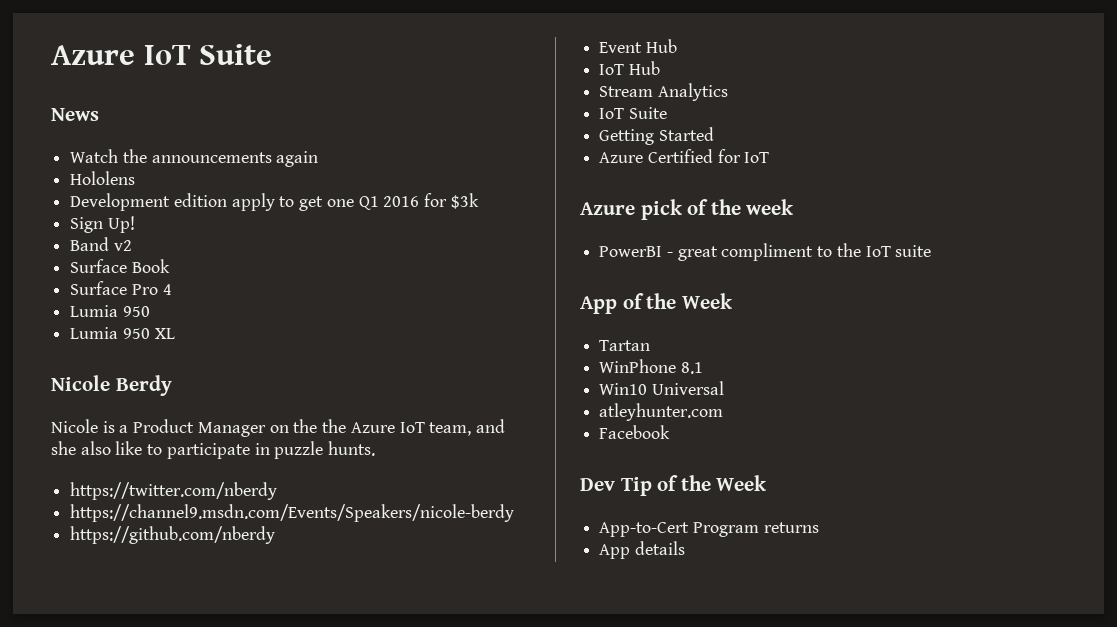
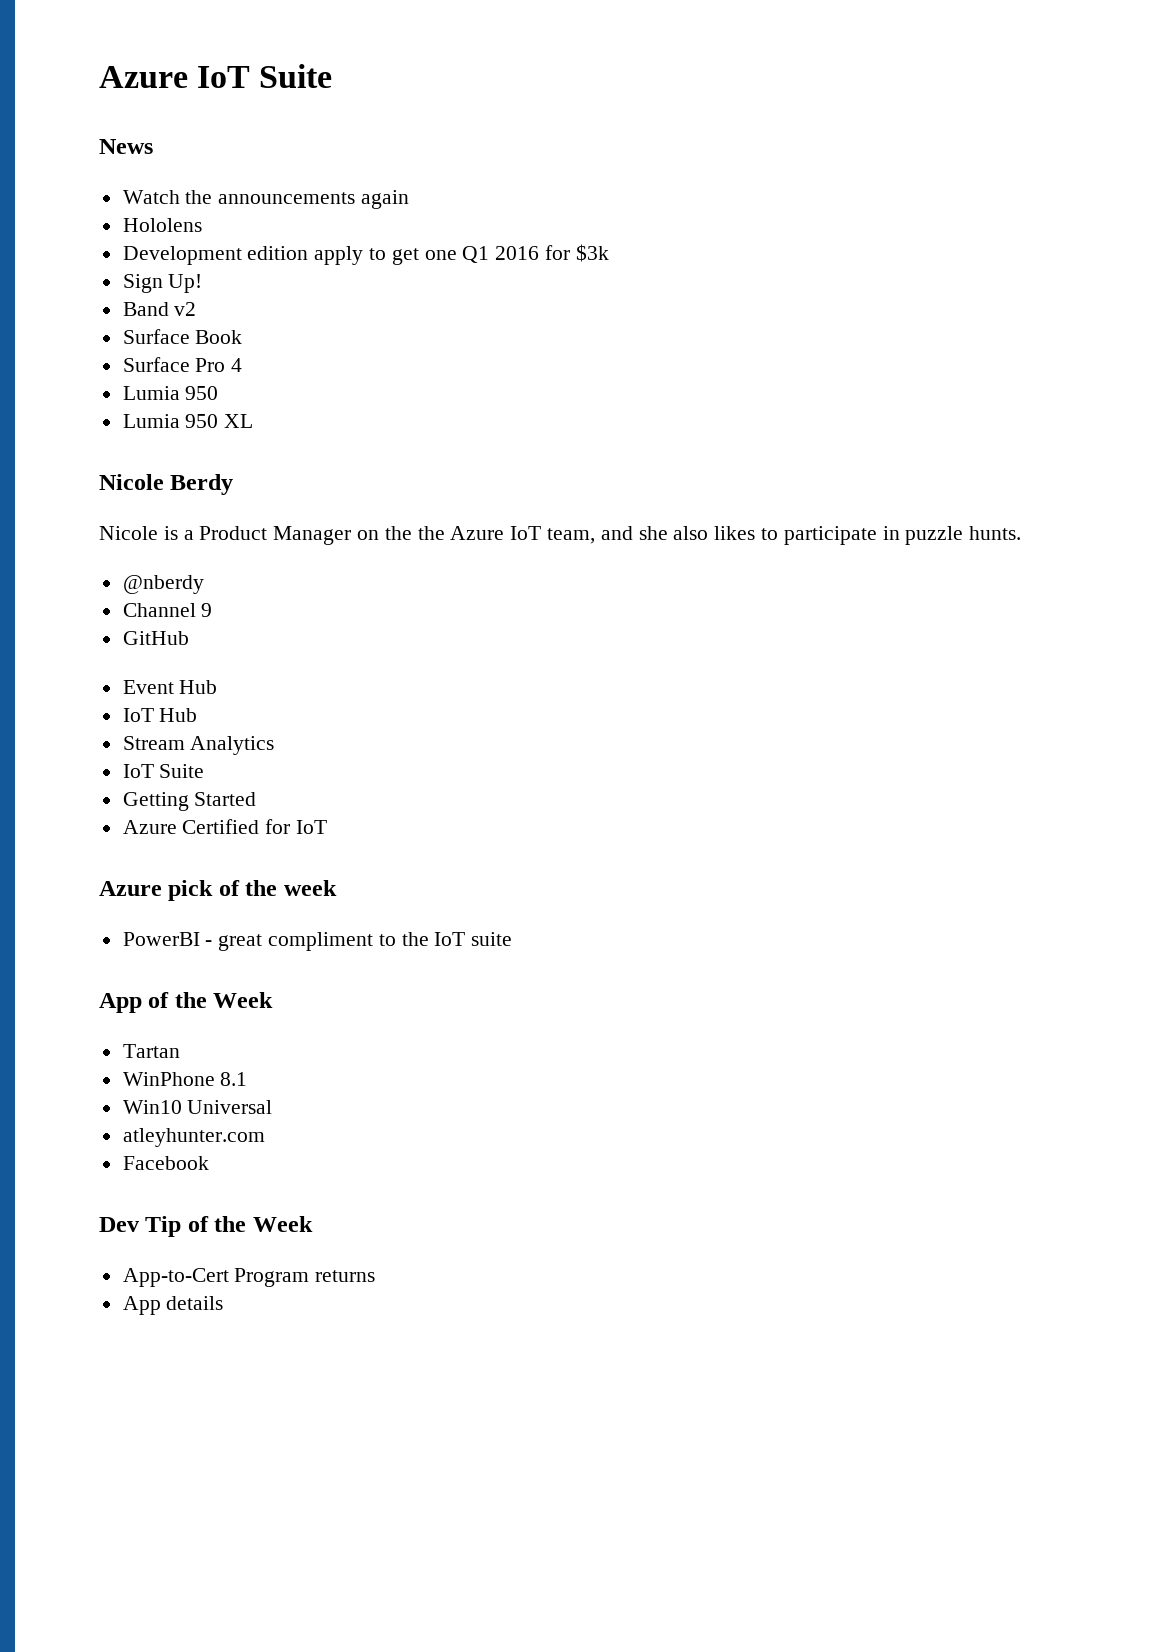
- Nicole is a Product Manager on the the Azure IoT team, and she also like to participate in puzzle hunts.
+ Nicole is a Product Manager on the the Azure IoT team, and she also likes to participate in puzzle hunts.
- https://twitter.com/nberdy
- https://channel9.msdn.com/Events/Speakers/nicole-berdy
- https://github.com/nberdy
+ @nberdy
+ Channel 9
+ GitHub

